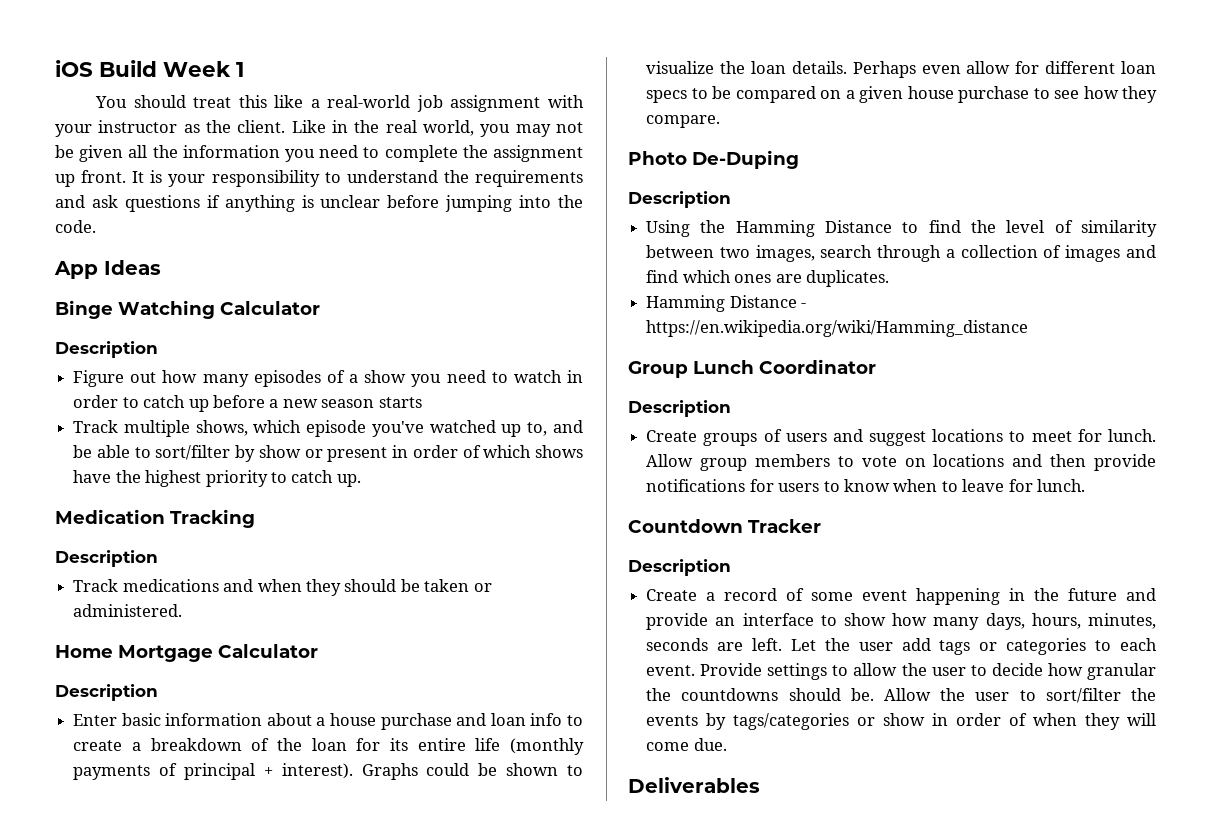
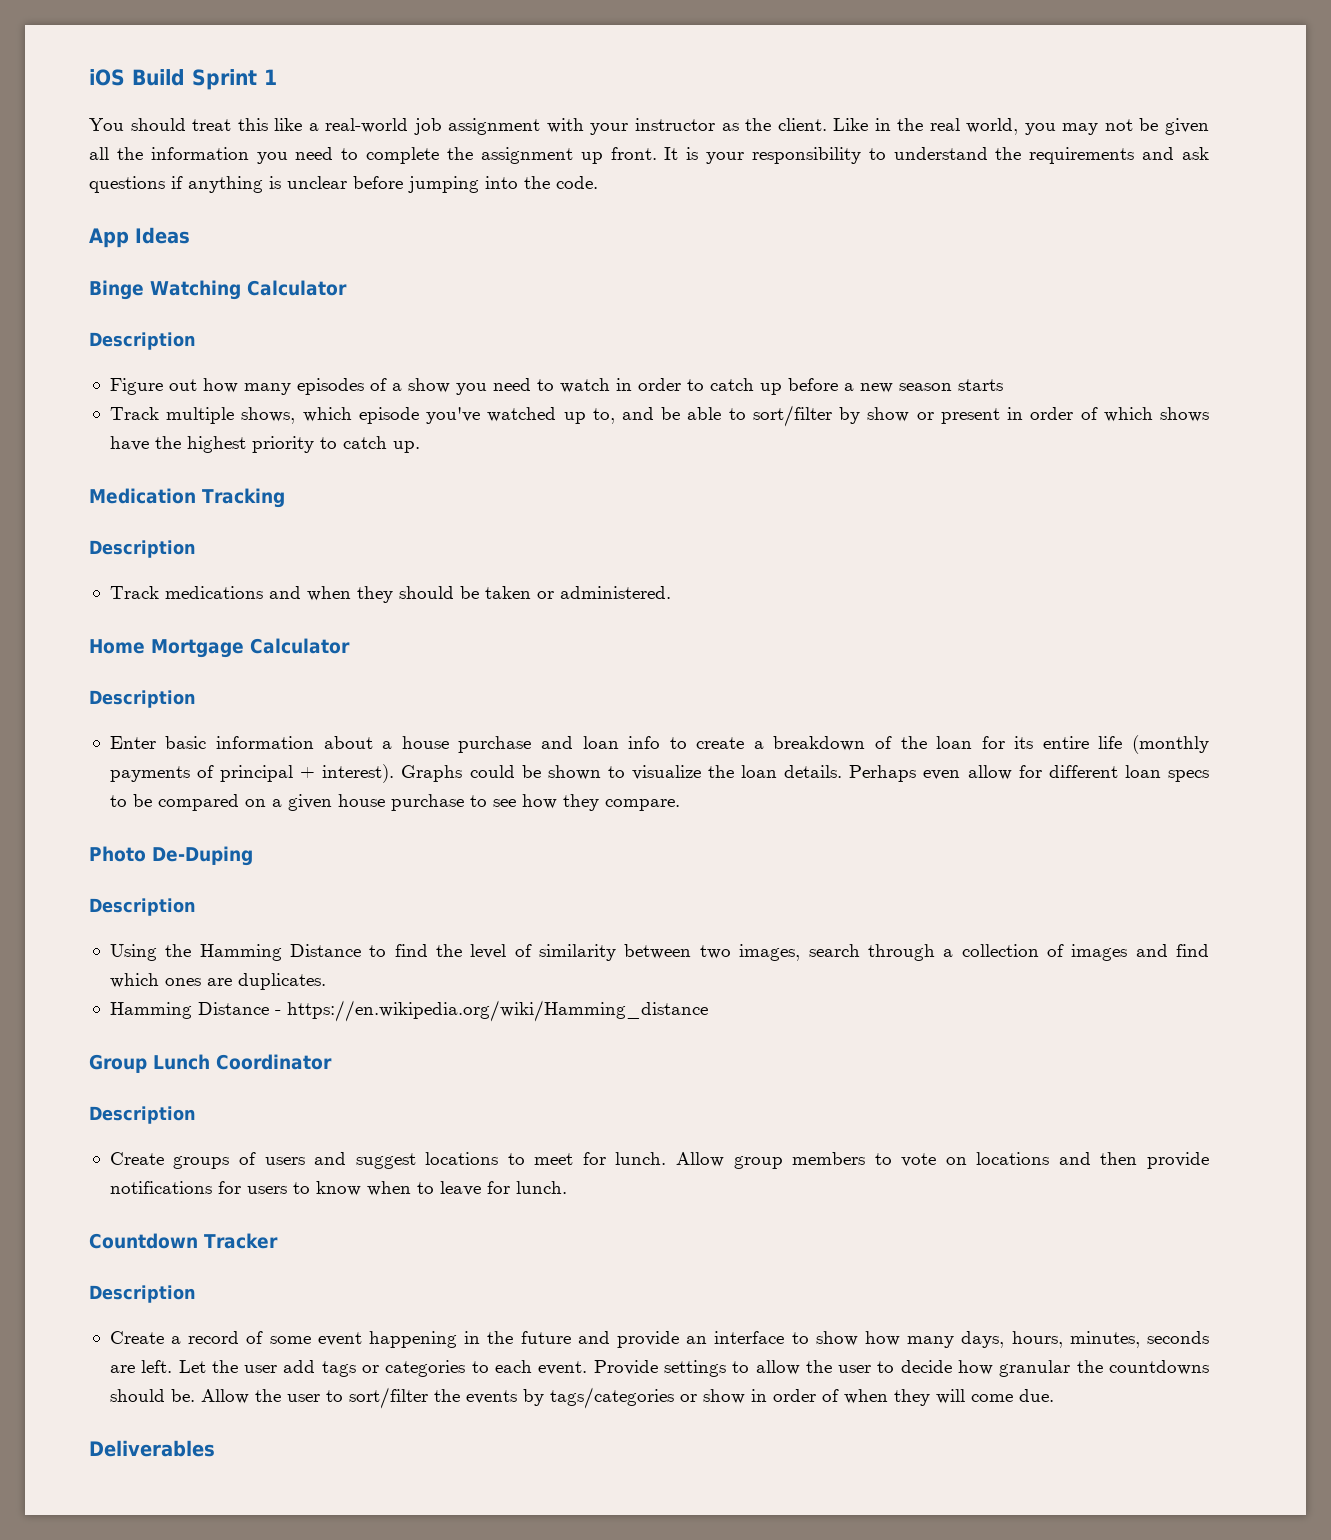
- iOS Build Week 1
+ iOS Build Sprint 1

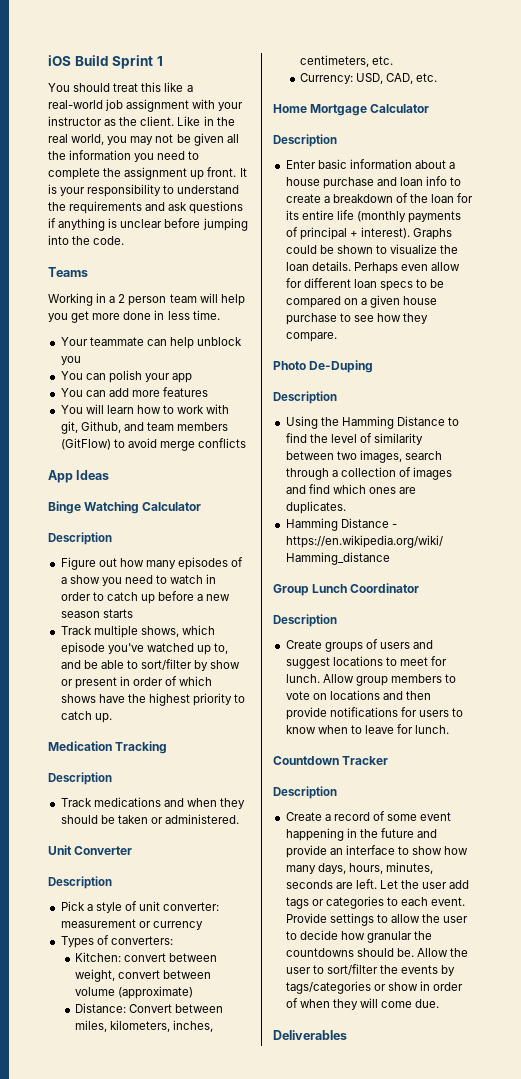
+ Teams
+ Working in a 2 person team will help you get more done in less time.
+ Your teammate can help unblock you
+ You can polish your app
+ You can add more features
+ You will learn how to work with git, Github, and team members (GitFlow) to avoid merge conflicts
+ Unit Converter
+ Description
+ Pick a style of unit converter: measurement or currency
+ Types of converters:
+ Kitchen: convert between weight, convert between volume (approximate)
+ Distance: Convert between miles, kilometers, inches, centimeters, etc.
+ Currency: USD, CAD, etc.

